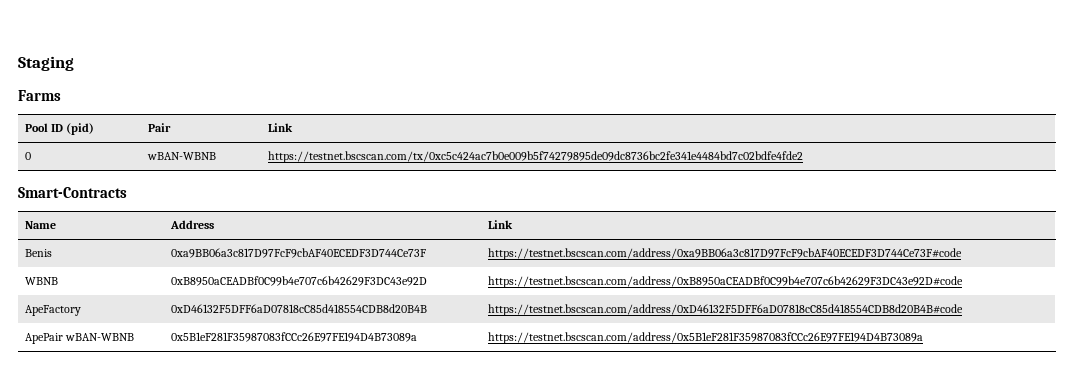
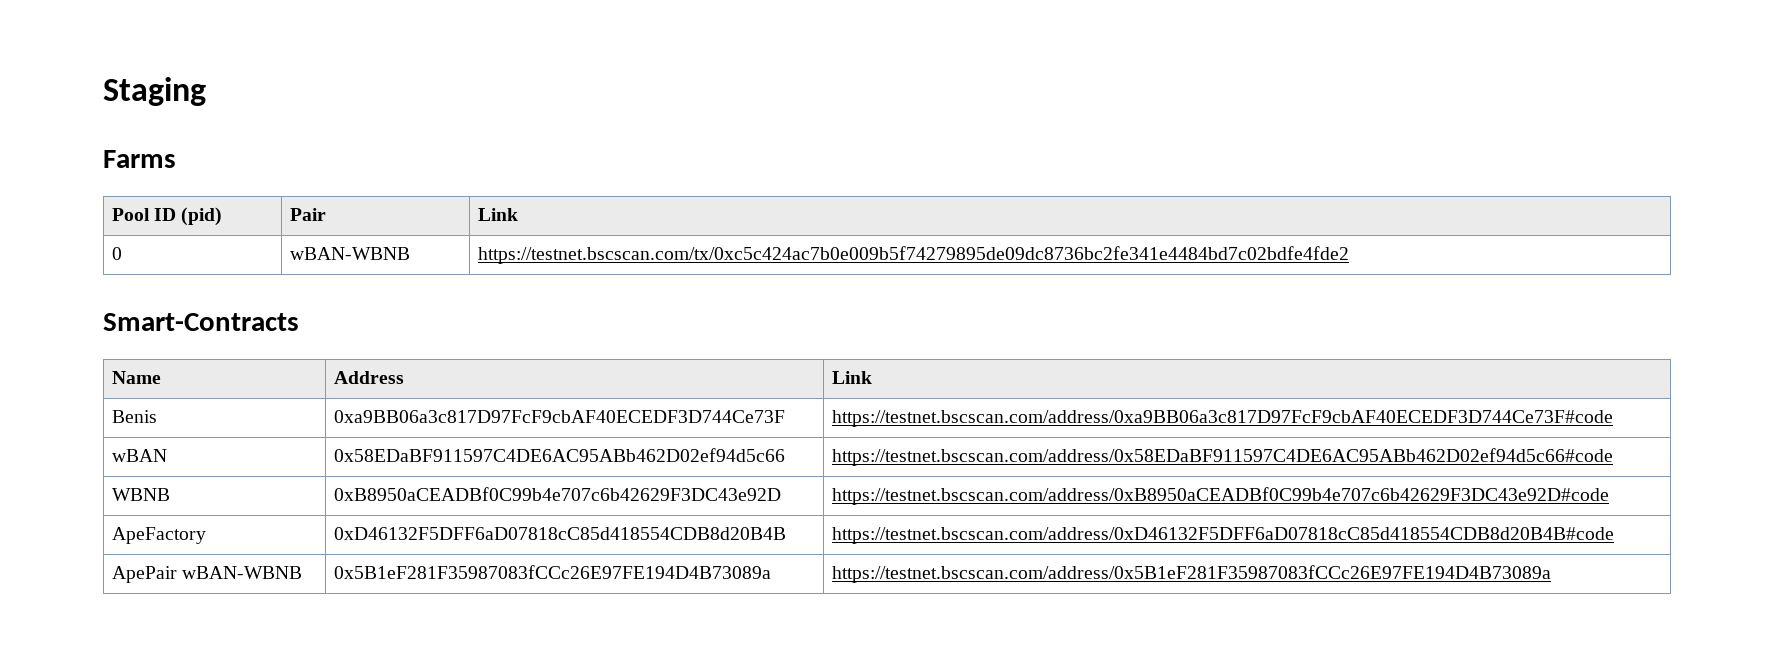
+ wBAN | 0x58EDaBF911597C4DE6AC95ABb462D02ef94d5c66 | https://testnet.bscscan.com/address/0x58EDaBF911597C4DE6AC95ABb462D02ef94d5c66#code

